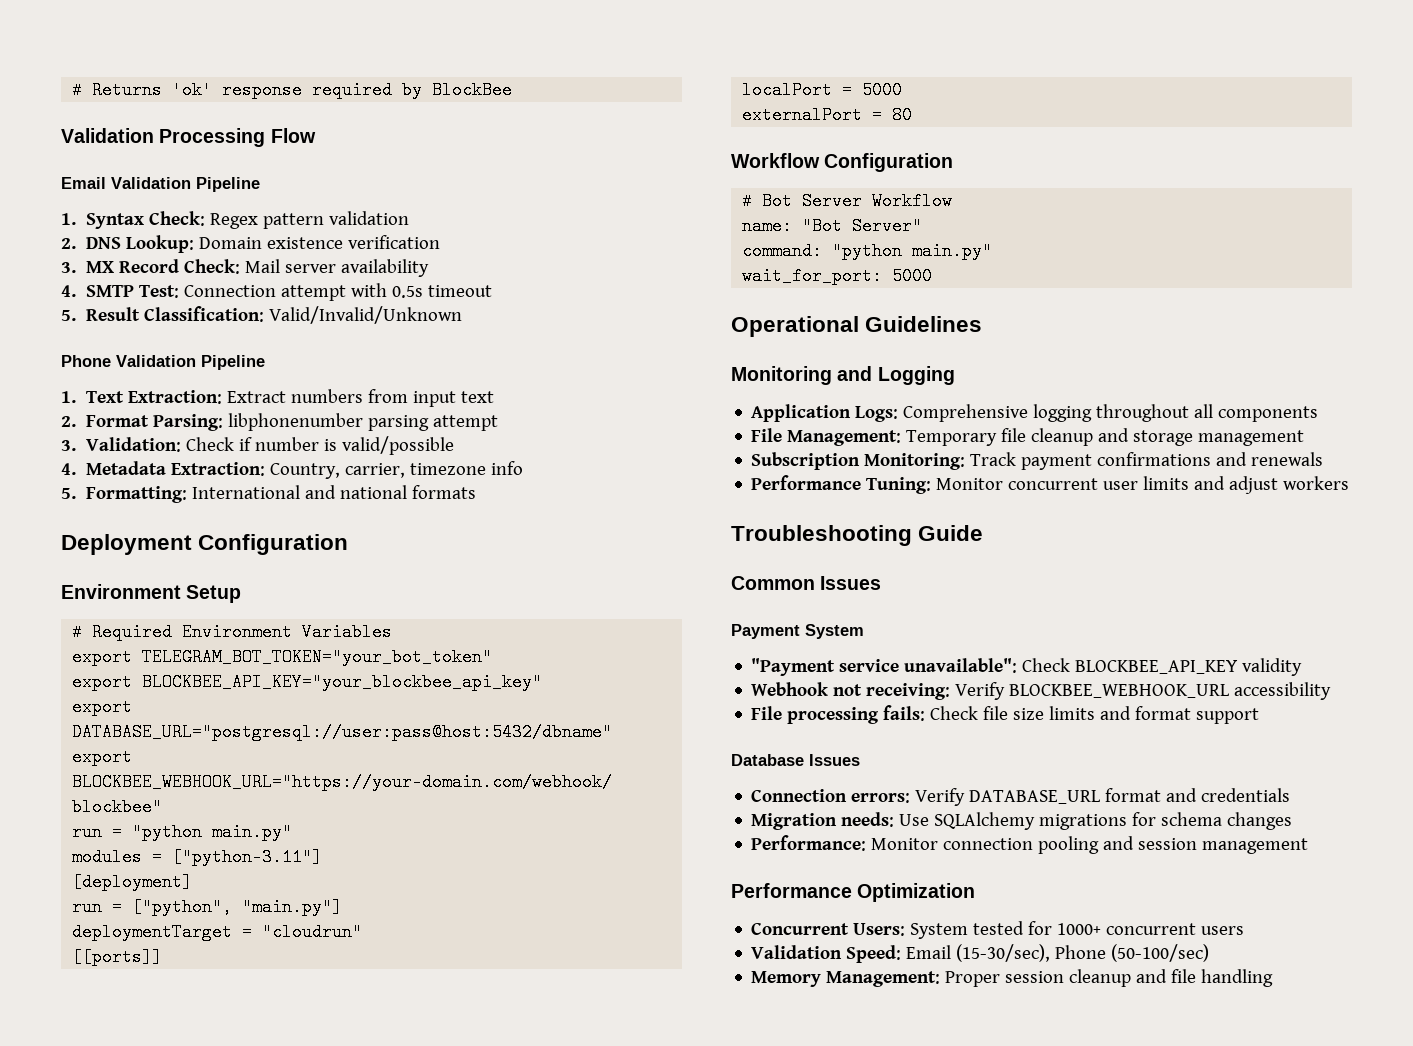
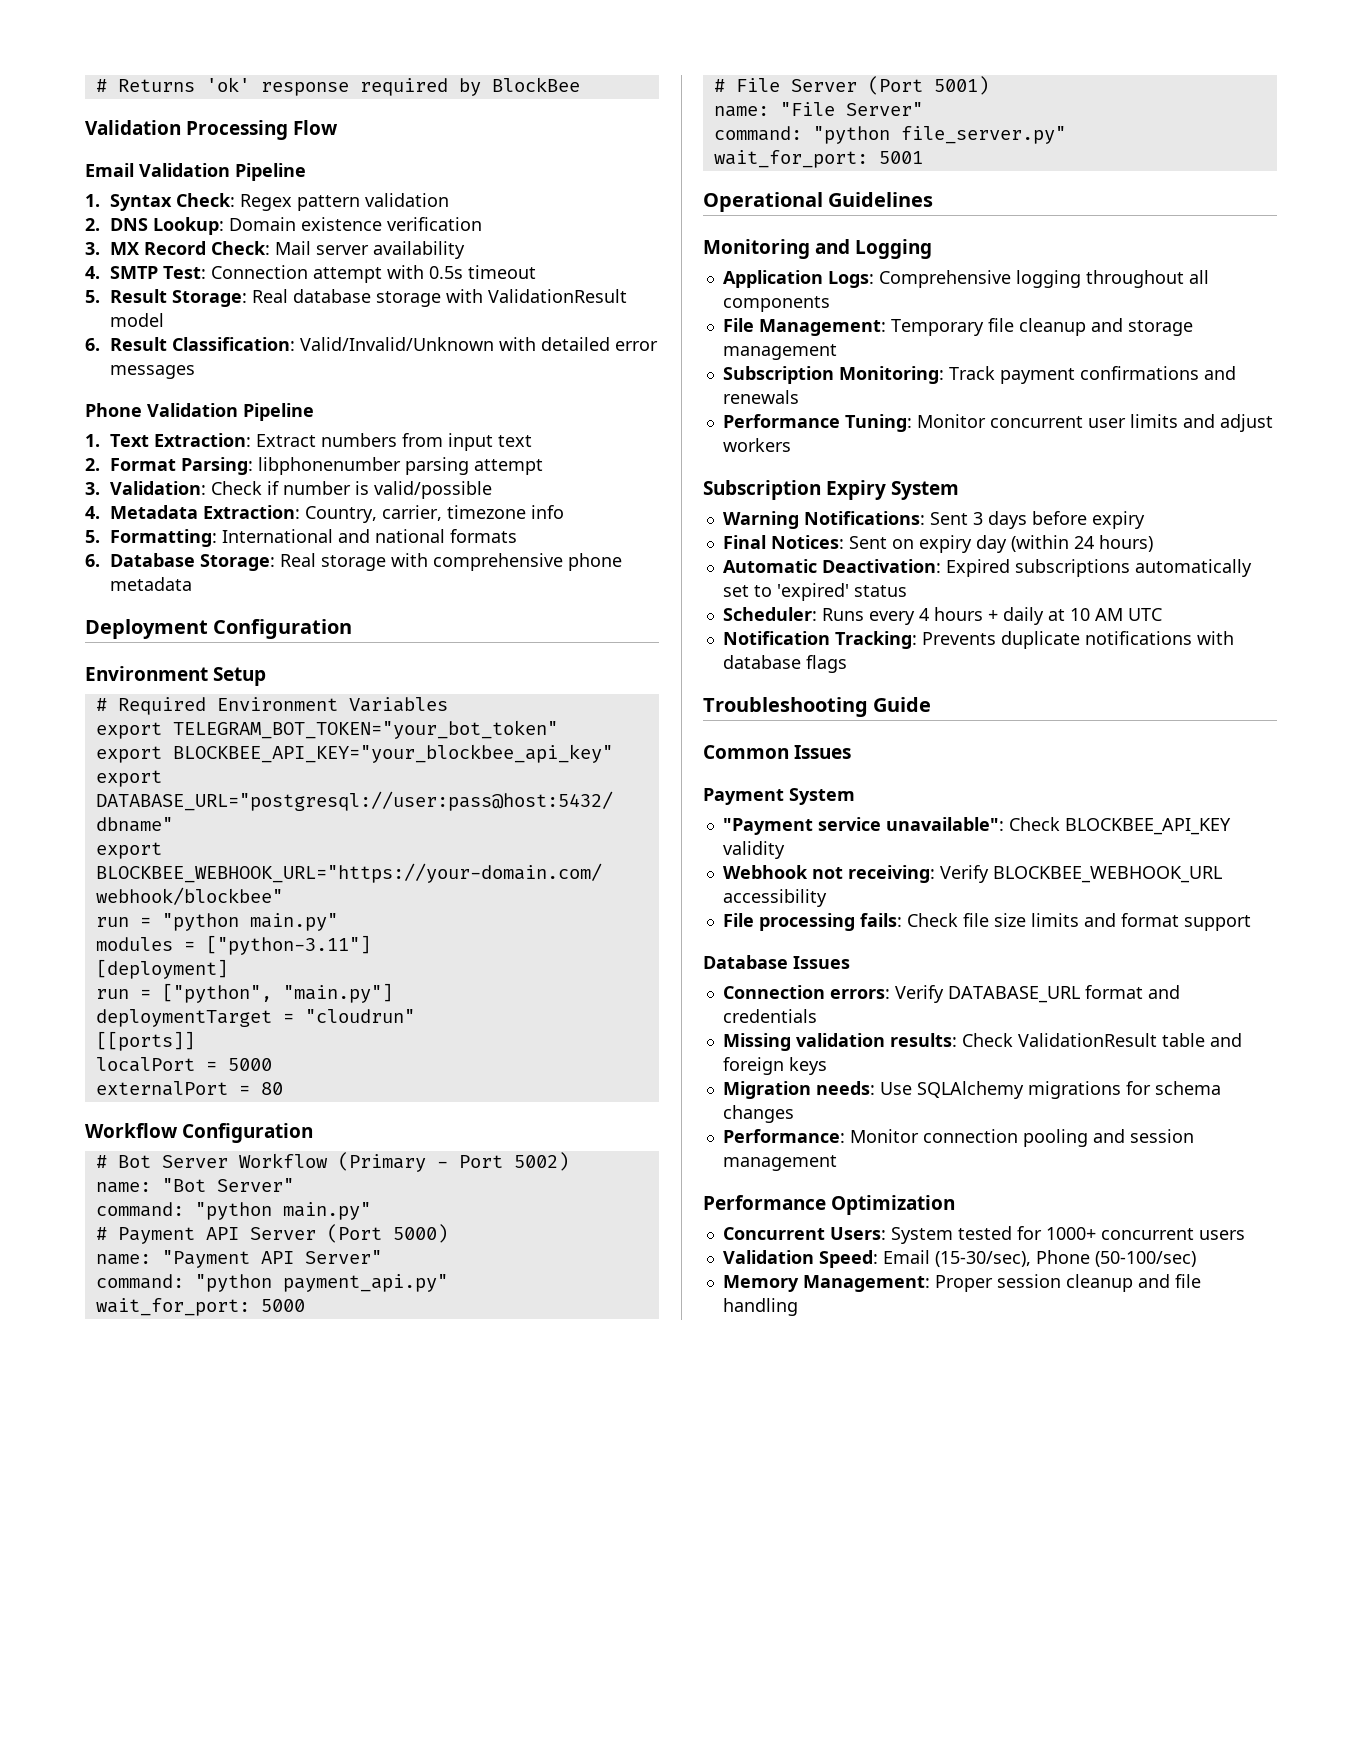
- 5. Result Classification: Valid/Invalid/Unknown
+ 5. Result Storage: Real database storage with ValidationResult model
+ 6. Result Classification: Valid/Invalid/Unknown with detailed error messages
+ 6. Database Storage: Real storage with comprehensive phone metadata
- # Bot Server Workflow
+ # Bot Server Workflow (Primary - Port 5002)
+ # Payment API Server (Port 5000)
+ name: "Payment API Server"
+ command: "python payment_api.py"
  wait_for_port: 5000
+ # File Server (Port 5001)
+ name: "File Server"
+ command: "python file_server.py"
+ wait_for_port: 5001
+ Subscription Expiry System
+ Warning Notifications: Sent 3 days before expiry
+ Final Notices: Sent on expiry day (within 24 hours)
+ Automatic Deactivation: Expired subscriptions automatically set to 'expired' status
+ Scheduler: Runs every 4 hours + daily at 10 AM UTC
+ Notification Tracking: Prevents duplicate notifications with database flags
+ Missing validation results: Check ValidationResult table and foreign keys

